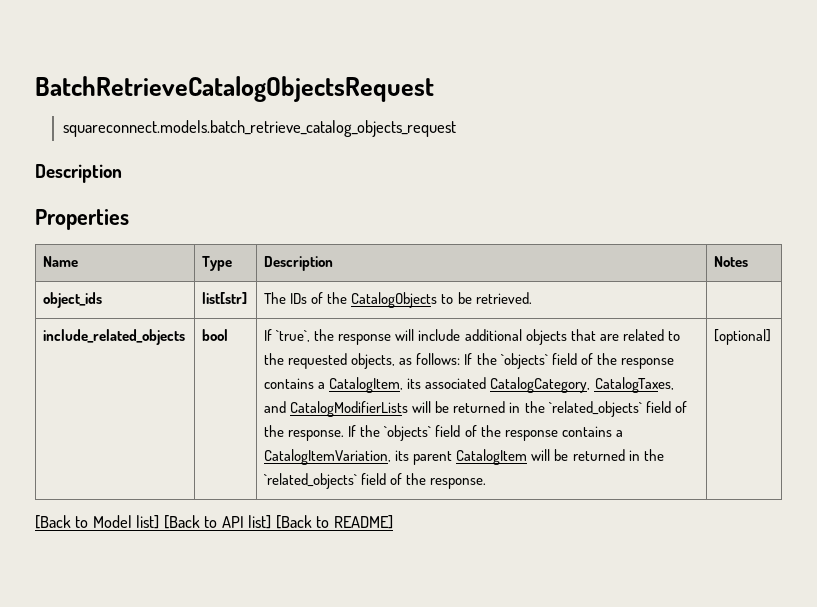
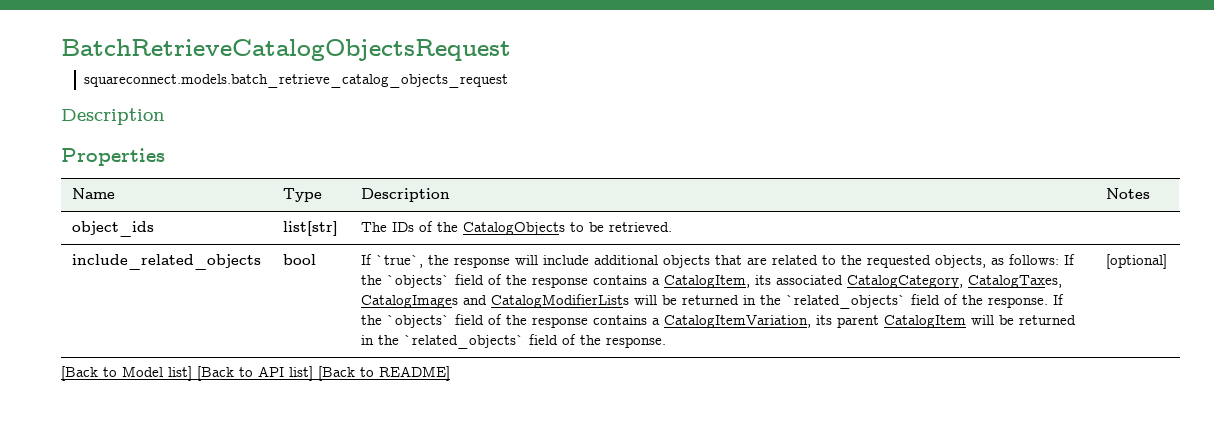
- If `true`, the response will include additional objects that are related to the requested objects, as follows: If the `objects` field of the response contains a CatalogItem, its associated CatalogCategory, CatalogTaxes, and CatalogModifierLists will be returned in the `related_objects` field of the response.
+ If `true`, the response will include additional objects that are related to the requested objects, as follows: If the `objects` field of the response contains a CatalogItem, its associated CatalogCategory, CatalogTaxes, CatalogImages and CatalogModifierLists will be returned in the `related_objects` field of the response.

